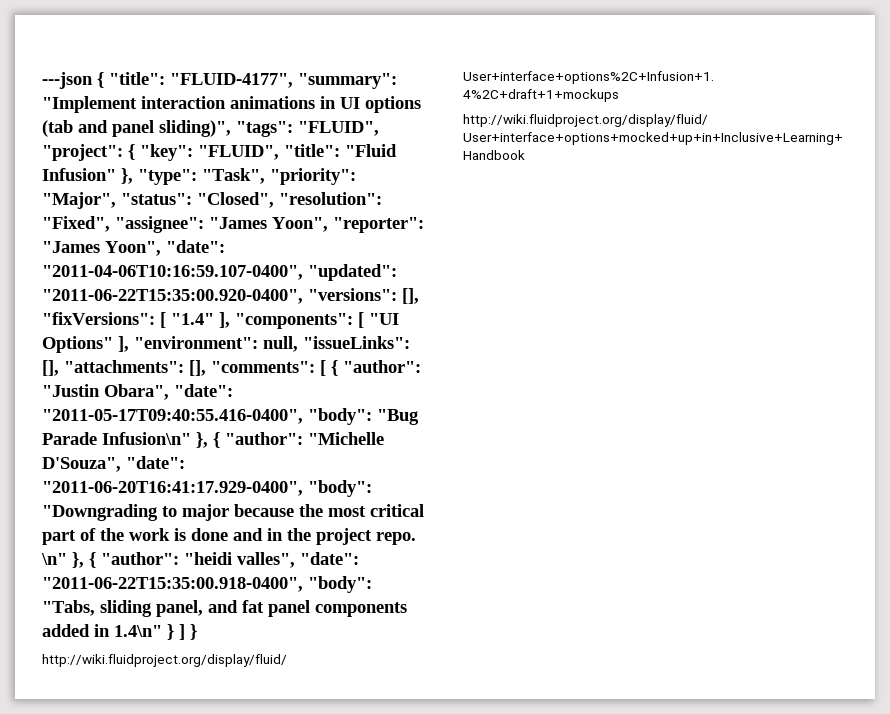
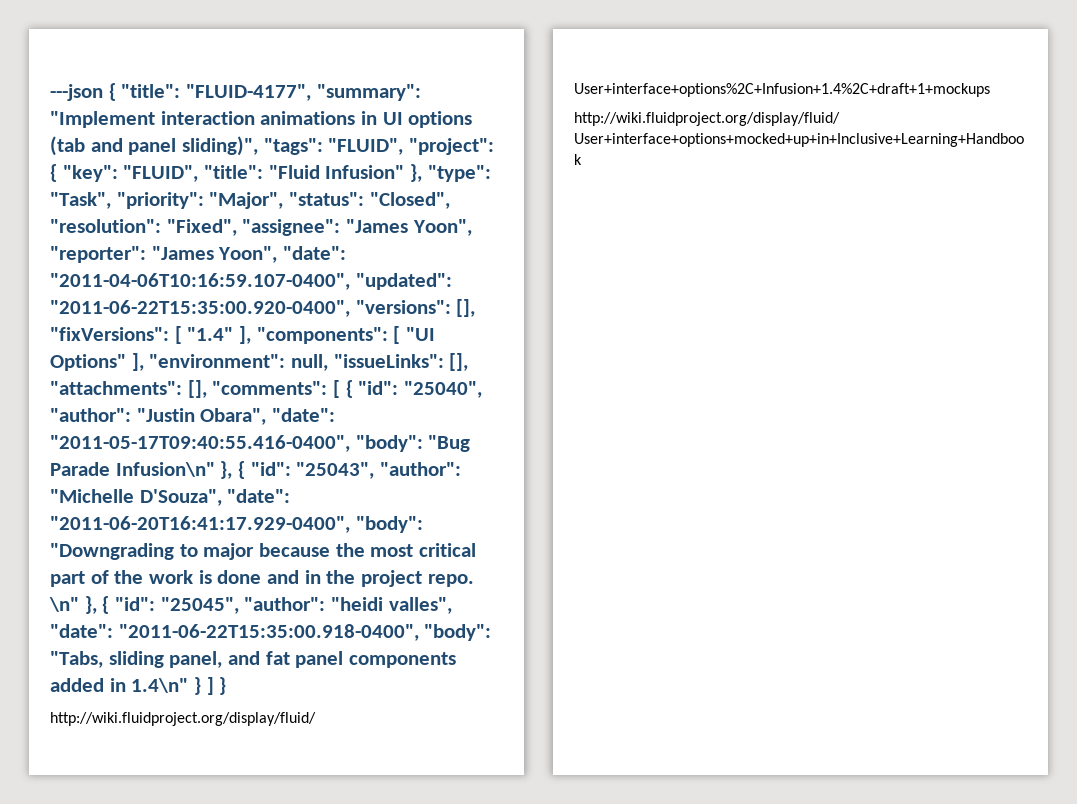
- [ { "author":
+ [ { "id": "25040", "author":
- "Bug Parade Infusion\n" }, { "author":
+ "Bug Parade Infusion\n" }, { "id": "25043", "author":
- \n" }, { "author": "heidi valles", "date": "2011-06-22T15:35:00.918-0400", "body": "Tabs, sliding panel, and fat panel components added in 1.4\n" } ] }
+ \n" }, { "id": "25045", "author": "heidi valles", "date": "2011-06-22T15:35:00.918-0400", "body": "Tabs, sliding panel, and fat panel components added in 1.4\n" } ] }

